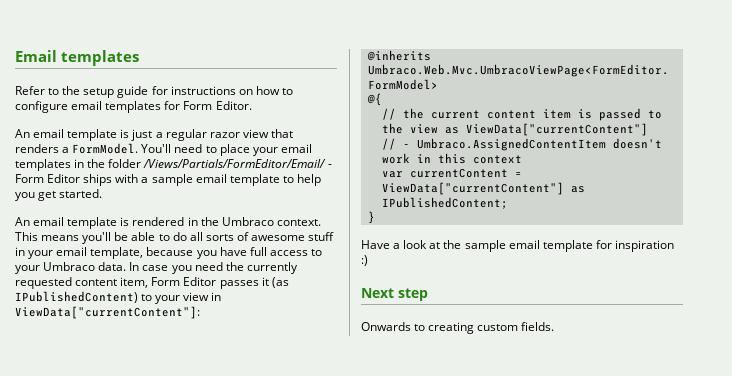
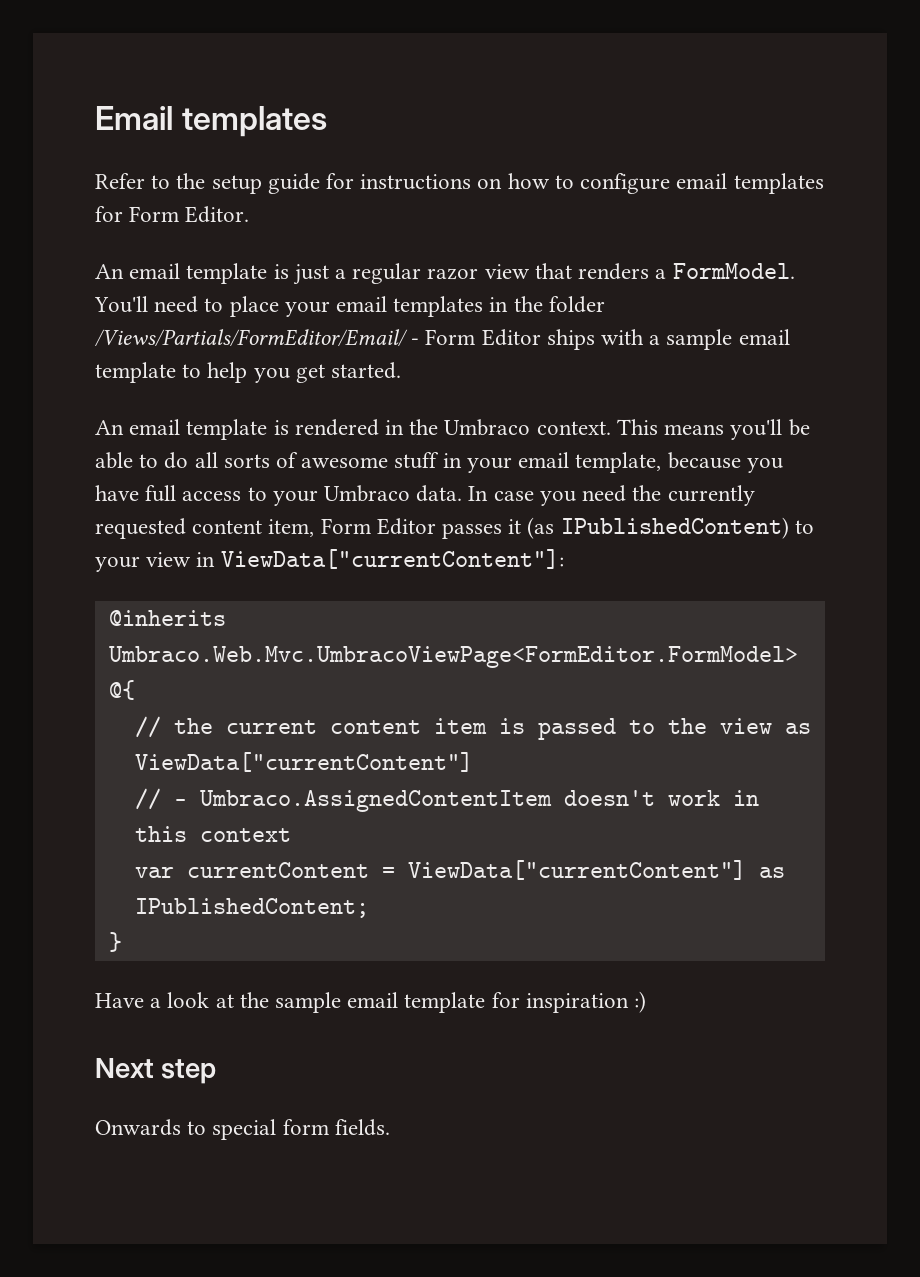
- Onwards to creating custom fields.
+ Onwards to special form fields.

